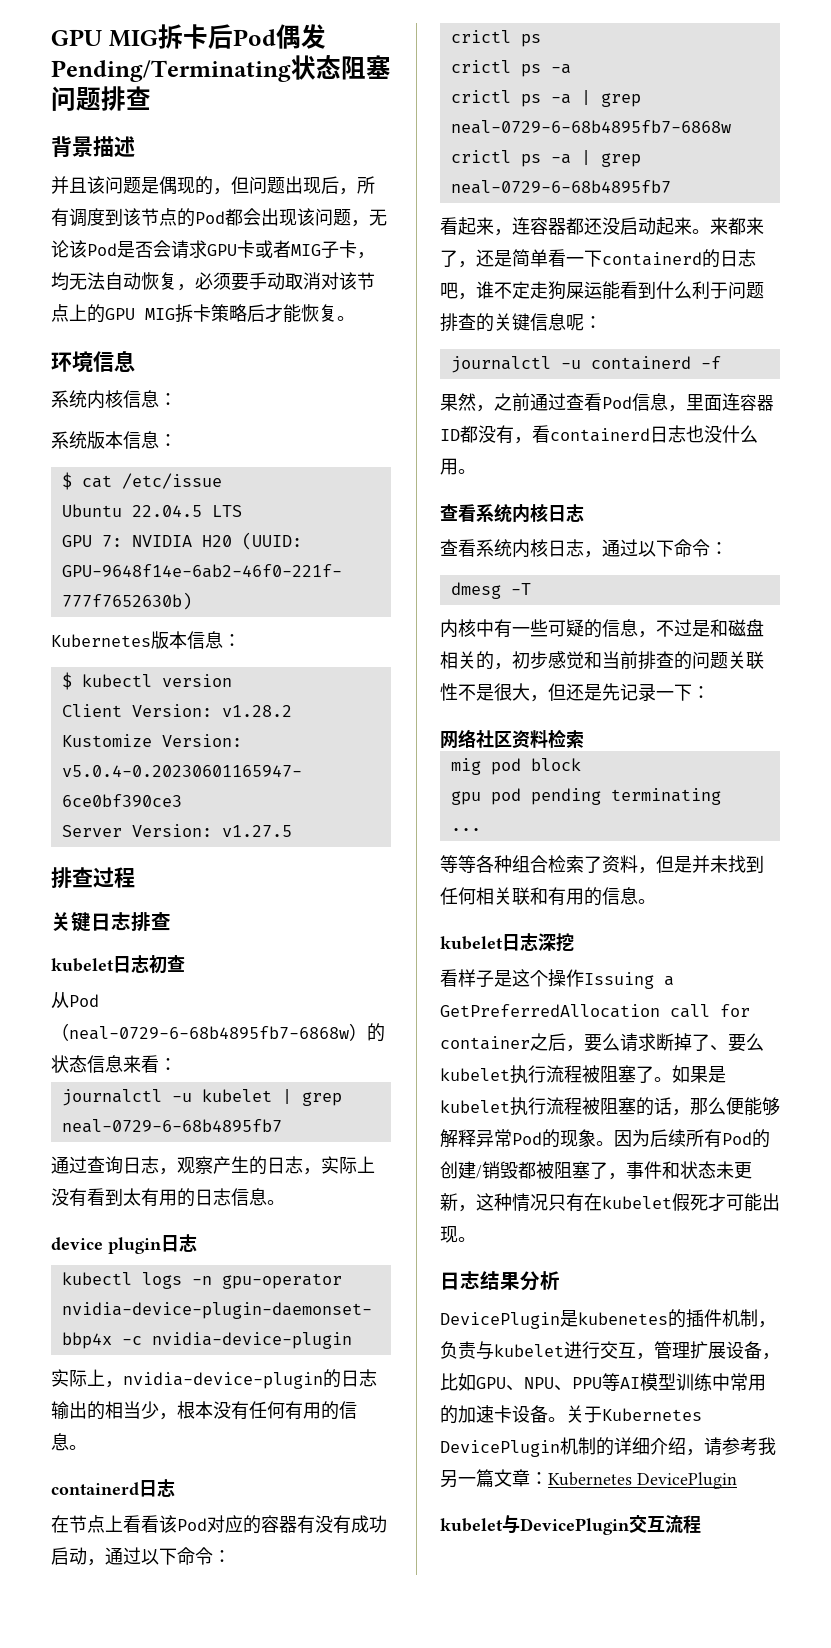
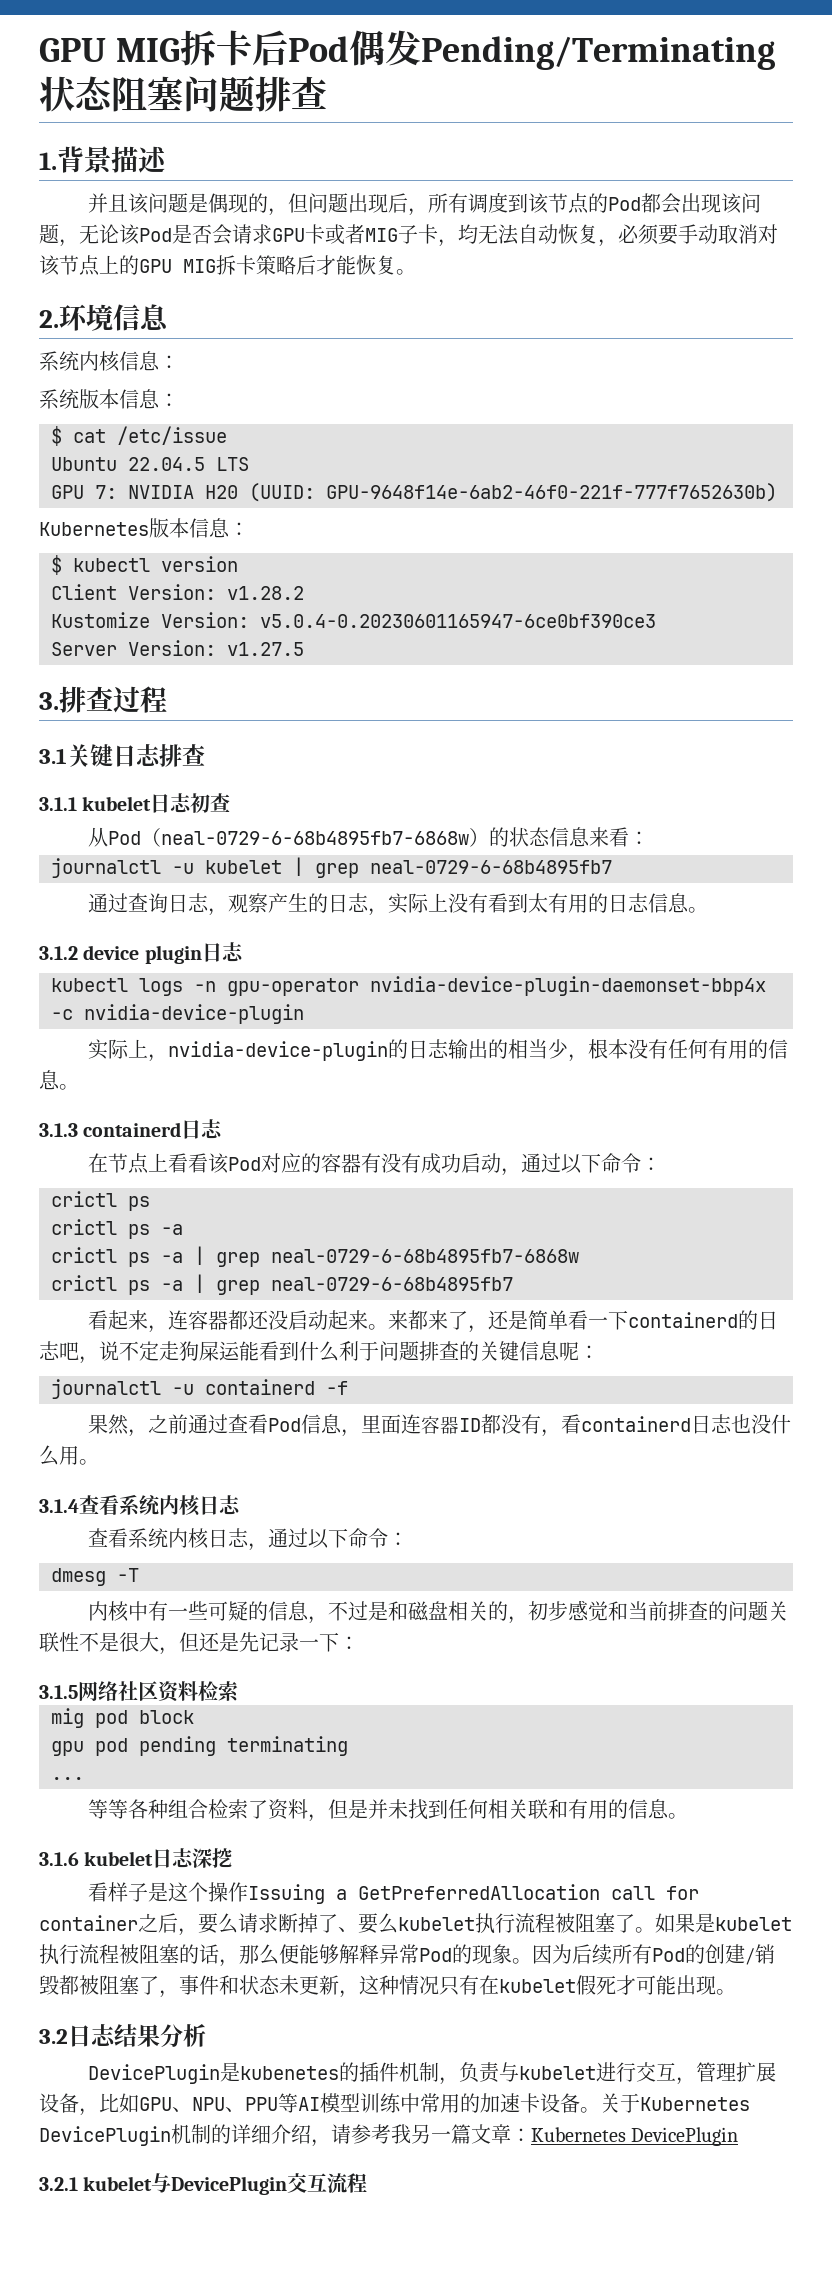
- 背景描述
+ 1.背景描述
- 环境信息
+ 2.环境信息
- 排查过程
+ 3.排查过程
- 关键日志排查
+ 3.1关键日志排查
- kubelet日志初查
+ 3.1.1 kubelet日志初查
- device plugin日志
+ 3.1.2 device plugin日志
  实际上，nvidia-device-plugin的日志输出的相当少，根本没有任何有用的信息。
- containerd日志
+ 3.1.3 containerd日志
- 来都来了，还是简单看一下containerd的日志吧，谁不定走狗屎运能看到什么利于问题排查的关键信息呢：
+ 来都来了，还是简单看一下containerd的日志吧，说不定走狗屎运能看到什么利于问题排查的关键信息呢：
  果然，之前通过查看Pod信息，里面连容器ID都没有，看containerd日志也没什么用。
- 查看系统内核日志
+ 3.1.4查看系统内核日志
- 网络社区资料检索
+ 3.1.5网络社区资料检索
- kubelet日志深挖
+ 3.1.6 kubelet日志深挖
- 日志结果分析
+ 3.2日志结果分析
- kubelet与DevicePlugin交互流程
+ 3.2.1 kubelet与DevicePlugin交互流程

